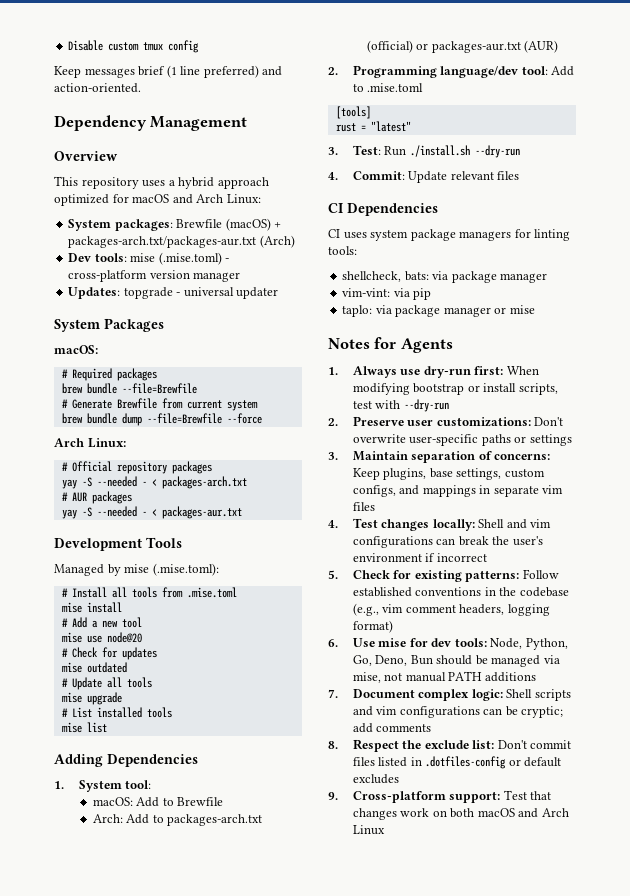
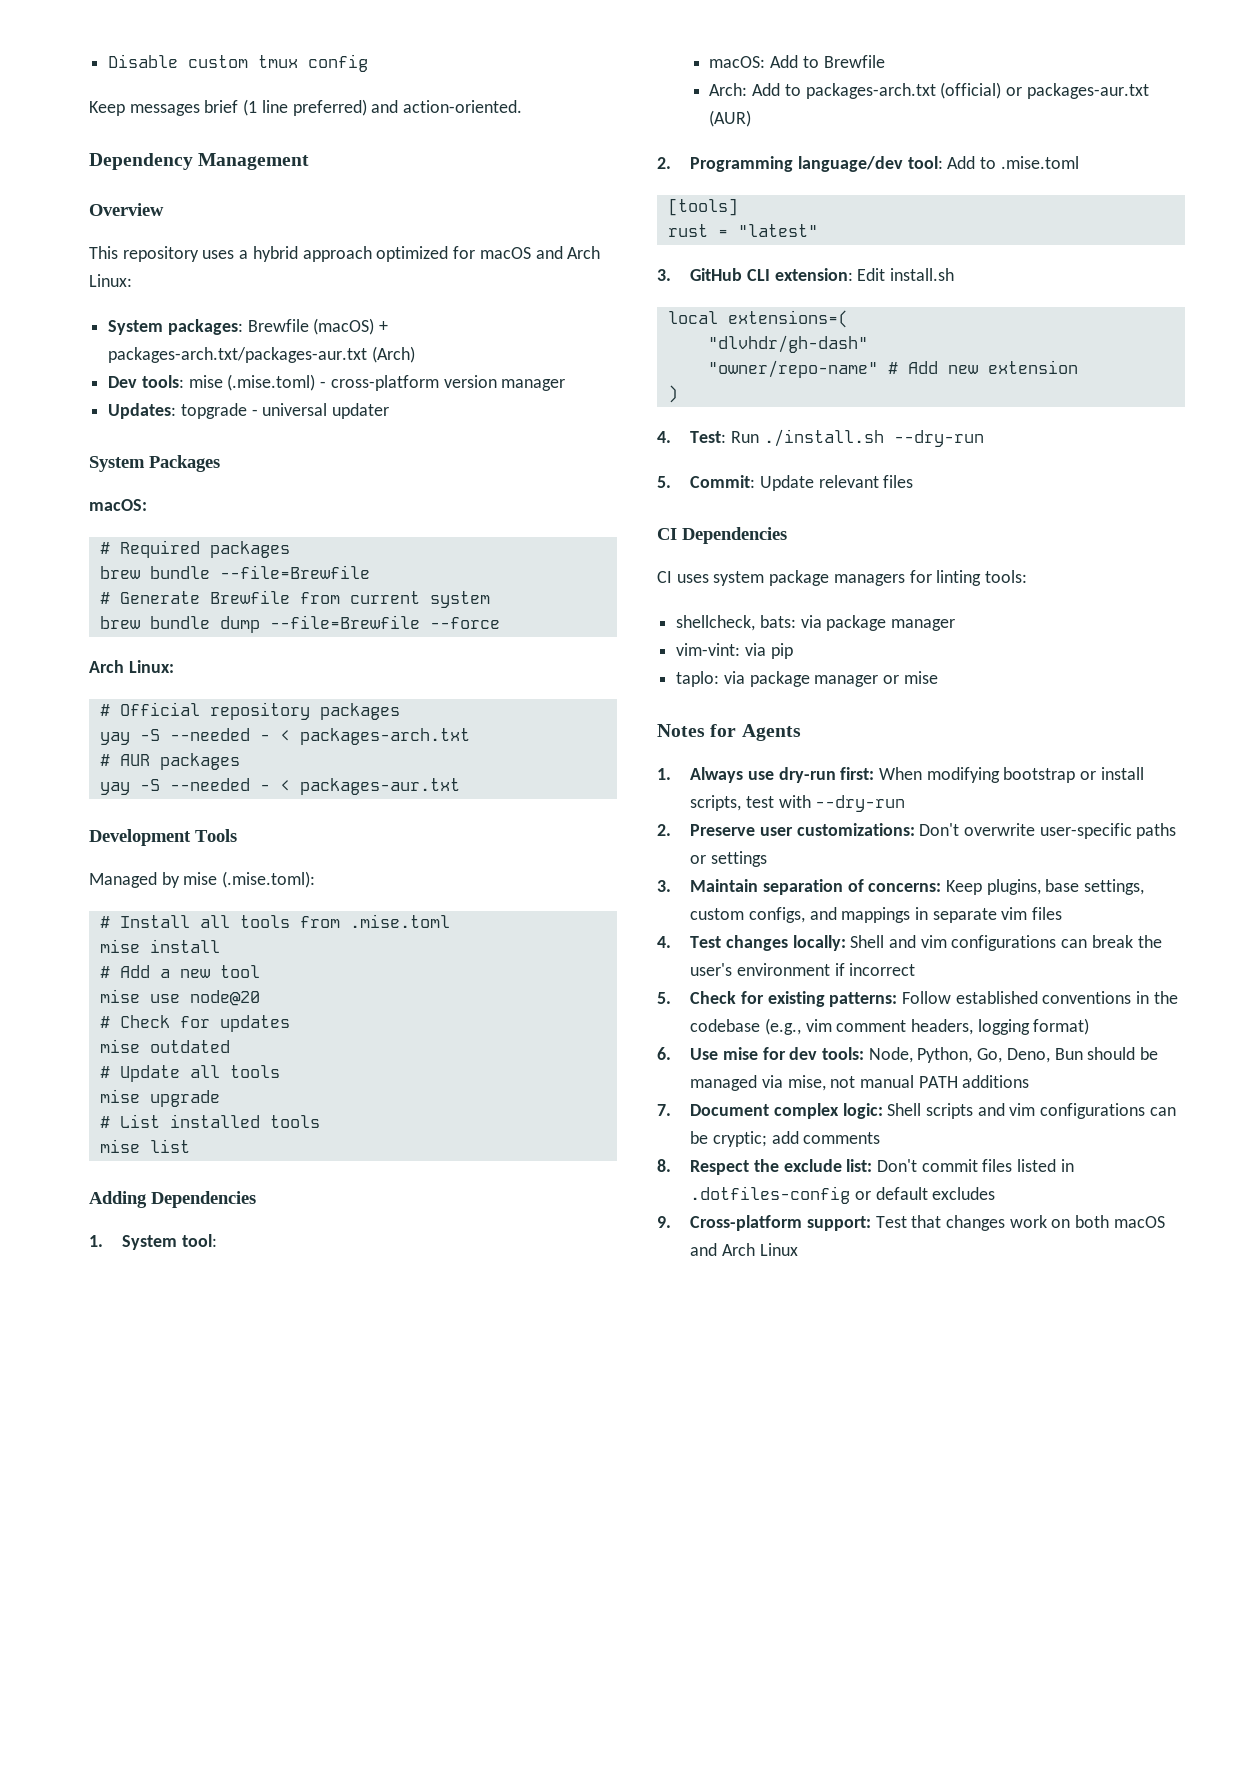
- 3. Test: Run ./install.sh --dry-run
+ 3. GitHub CLI extension: Edit install.sh
+ local extensions=(
+ "dlvhdr/gh-dash"
+ "owner/repo-name" # Add new extension
+ )
+ 4. Test: Run ./install.sh --dry-run
- 4. Commit: Update relevant files
+ 5. Commit: Update relevant files

